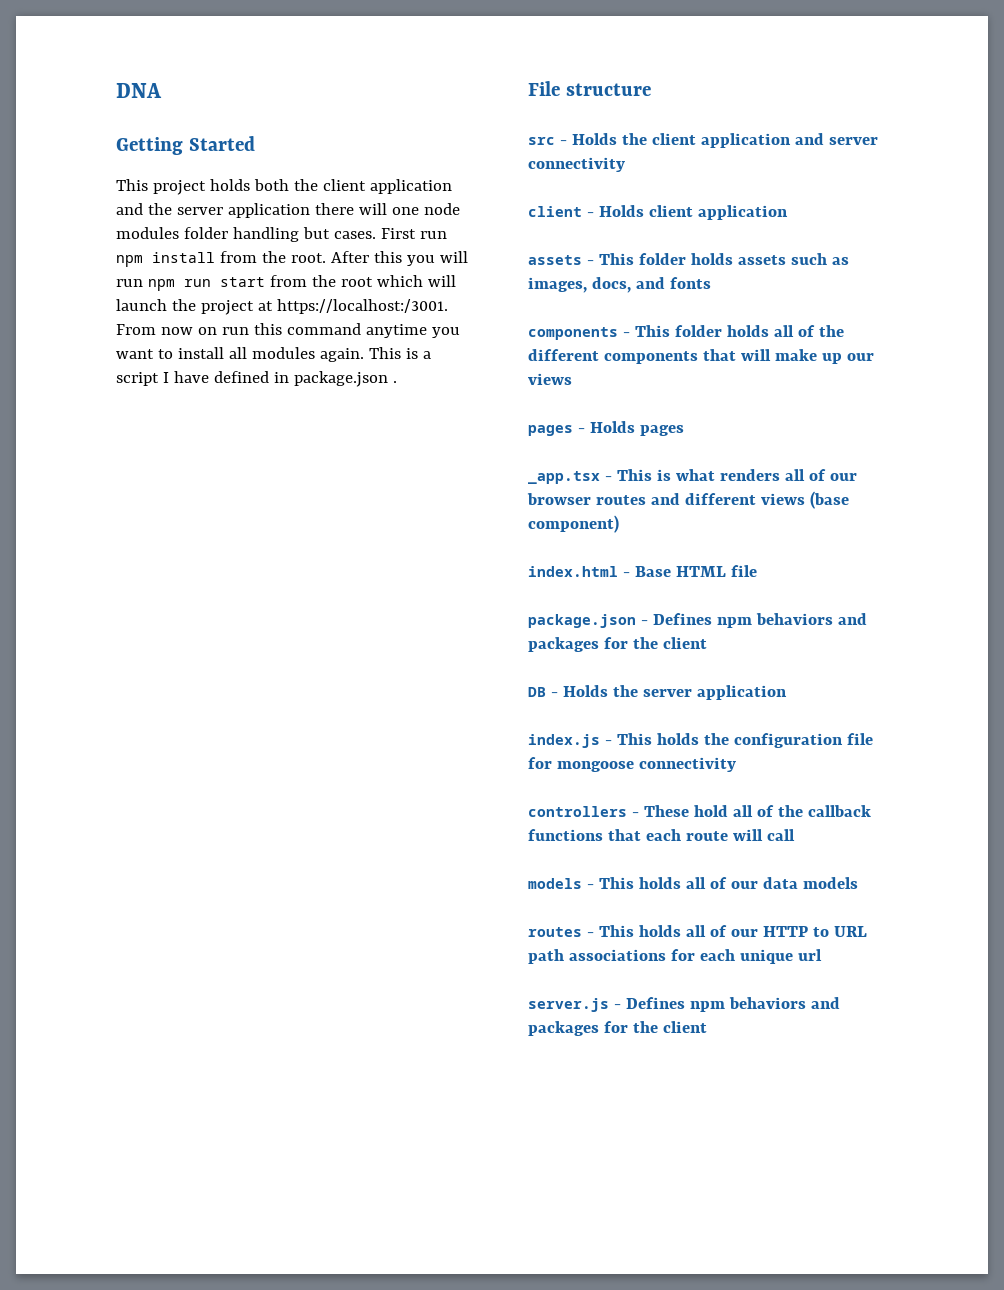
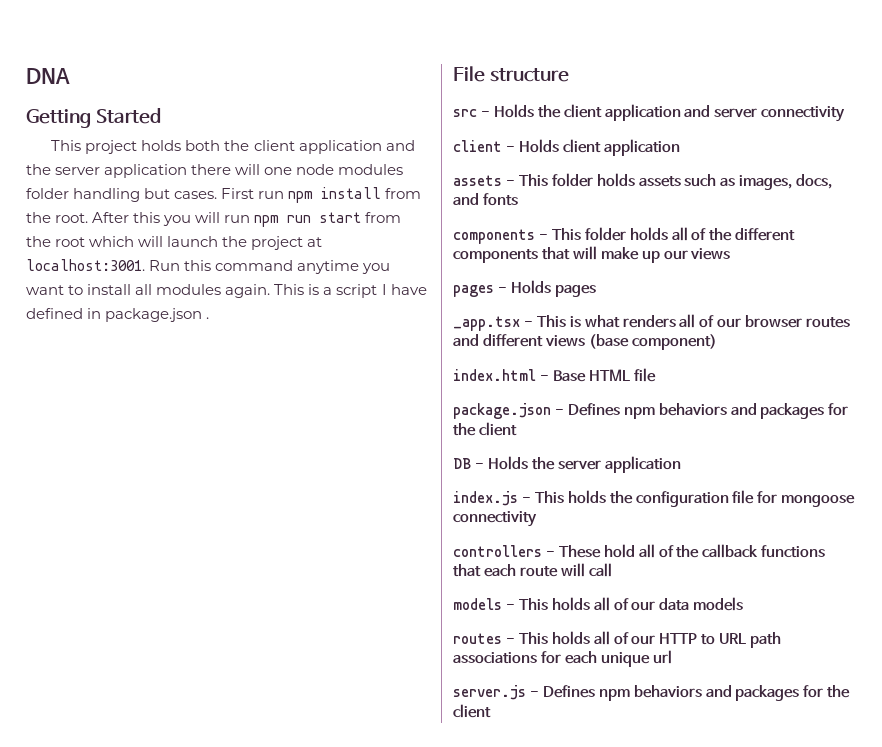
- After this you will run npm run start from the root which will launch the project at https://localhost:/3001. From now on run this command anytime you want to install all modules again.
+ After this you will run npm run start from the root which will launch the project at localhost:3001. Run this command anytime you want to install all modules again.

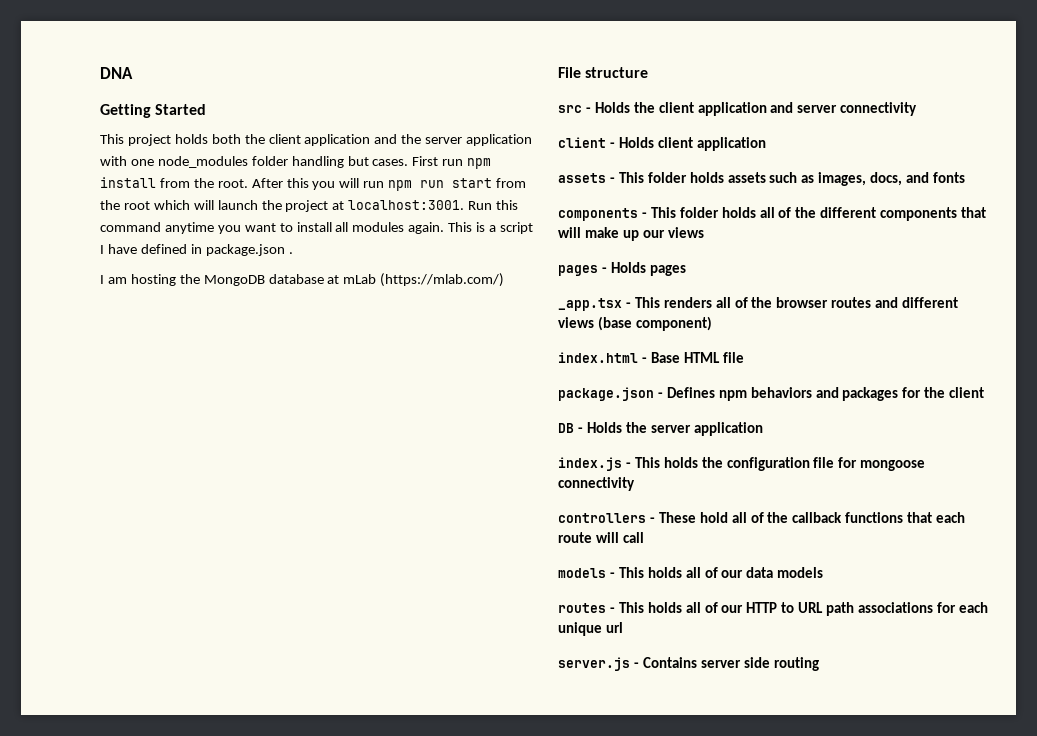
- This project holds both the client application and the server application there will one node modules folder handling but cases.
+ This project holds both the client application and the server application with one node_modules folder handling but cases.
+ I am hosting the MongoDB database at mLab (https://mlab.com/)
- _app.tsx - This is what renders all of our browser routes and different views (base component)
+ _app.tsx - This renders all of the browser routes and different views (base component)
- server.js - Defines npm behaviors and packages for the client
+ server.js - Contains server side routing

